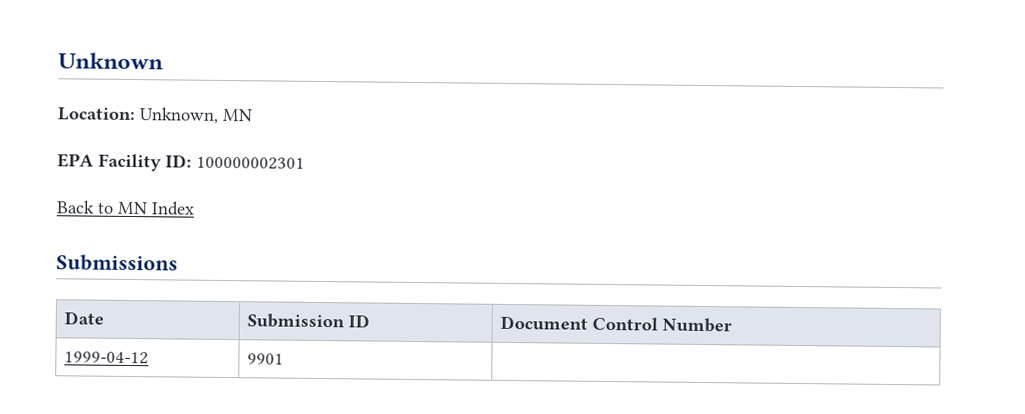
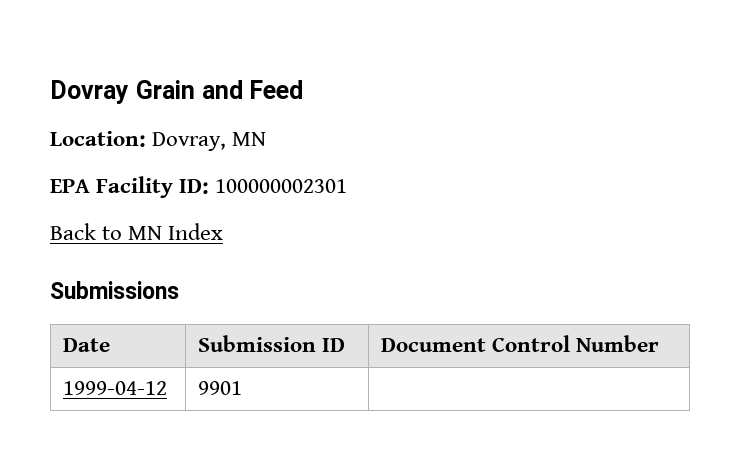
- Unknown
+ Dovray Grain and Feed
- Location: Unknown, MN
+ Location: Dovray, MN

